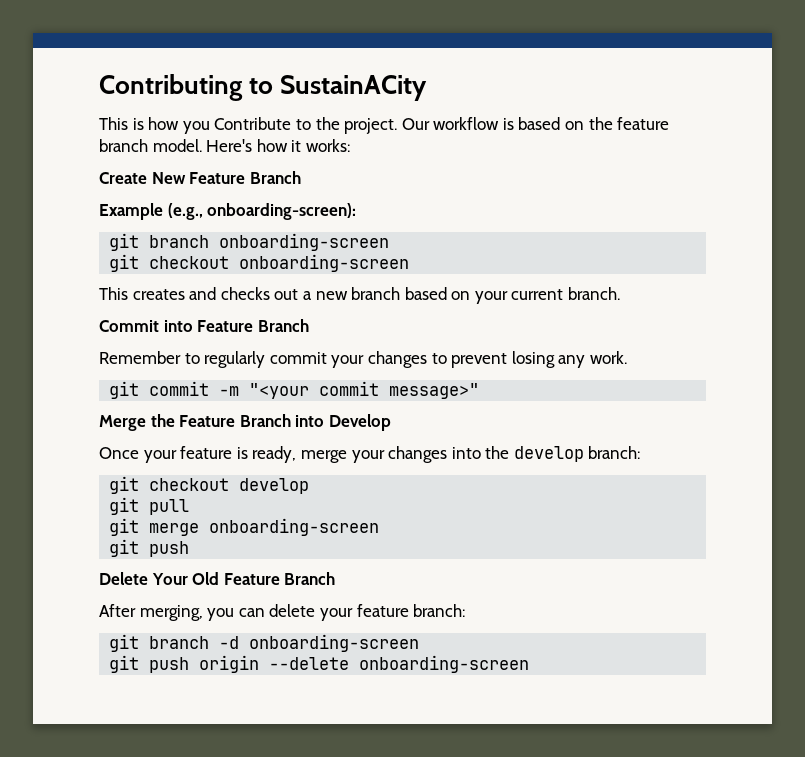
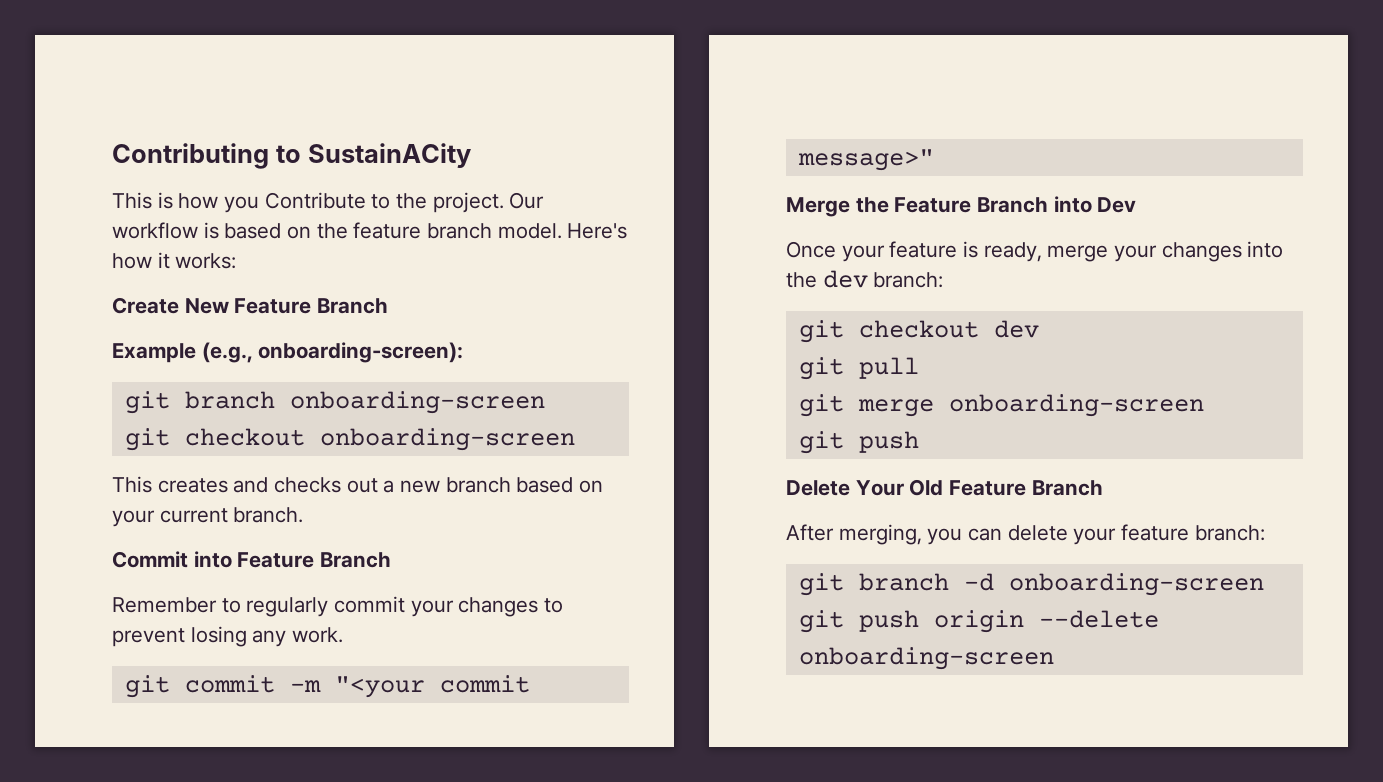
- Merge the Feature Branch into Develop
+ Merge the Feature Branch into Dev
- Once your feature is ready, merge your changes into the develop branch:
+ Once your feature is ready, merge your changes into the dev branch:
- git checkout develop
+ git checkout dev

